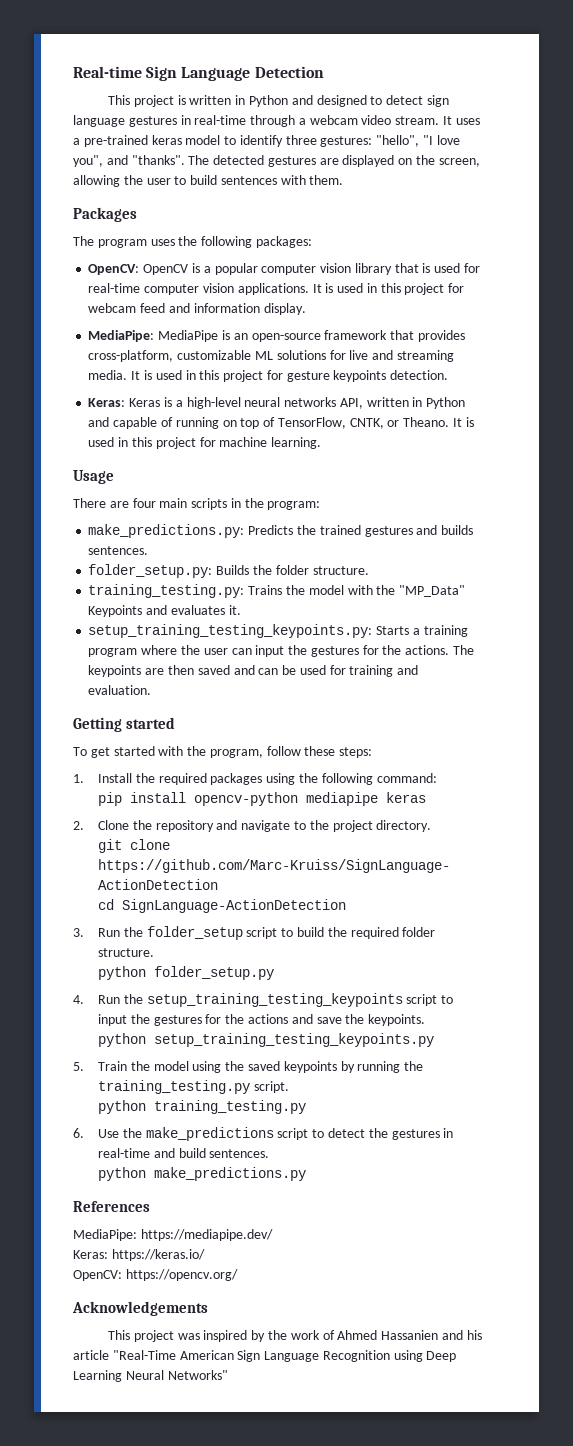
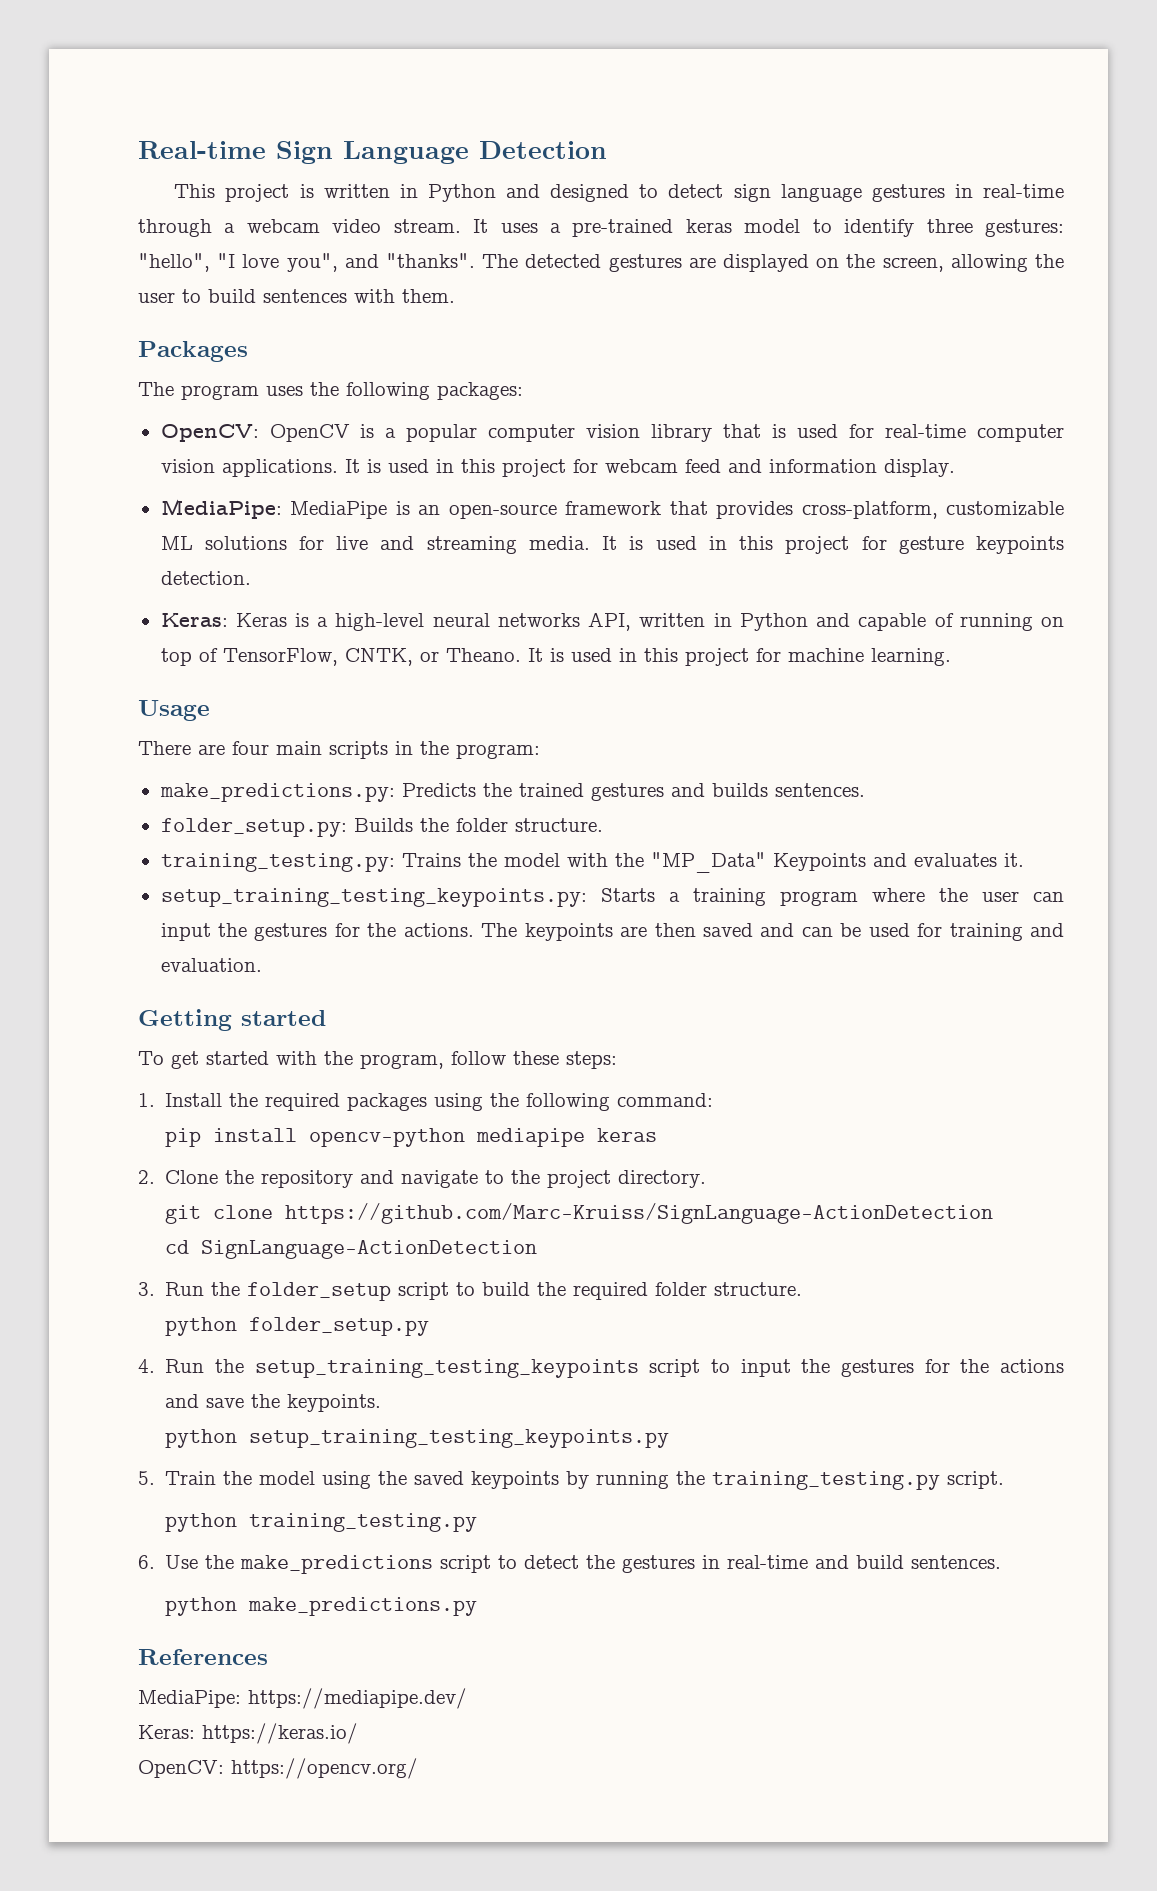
- Acknowledgements
- This project was inspired by the work of Ahmed Hassanien and his article "Real-Time American Sign Language Recognition using Deep Learning Neural Networks"

